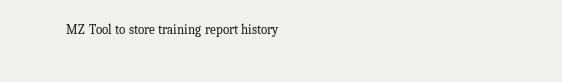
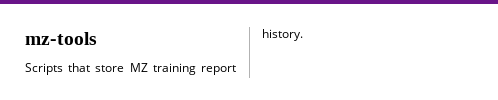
- MZ Tool to store training report history
+ mz-tools
+ Scripts that store MZ training report history.

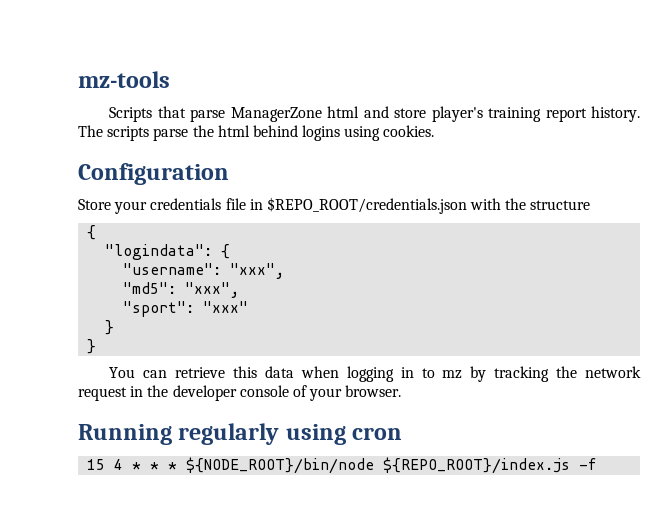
- Scripts that store MZ training report history.
+ Scripts that parse ManagerZone html and store player's training report history. The scripts parse the html behind logins using cookies.
+ Configuration
+ Store your credentials file in $REPO_ROOT/credentials.json with the structure
+ {
+ "logindata": {
+ "username": "xxx",
+ "md5": "xxx",
+ "sport": "xxx"
+ }
+ }
+ You can retrieve this data when logging in to mz by tracking the network request in the developer console of your browser.
+ Running regularly using cron
+ 15 4 * * * ${NODE_ROOT}/bin/node ${REPO_ROOT}/index.js -f

